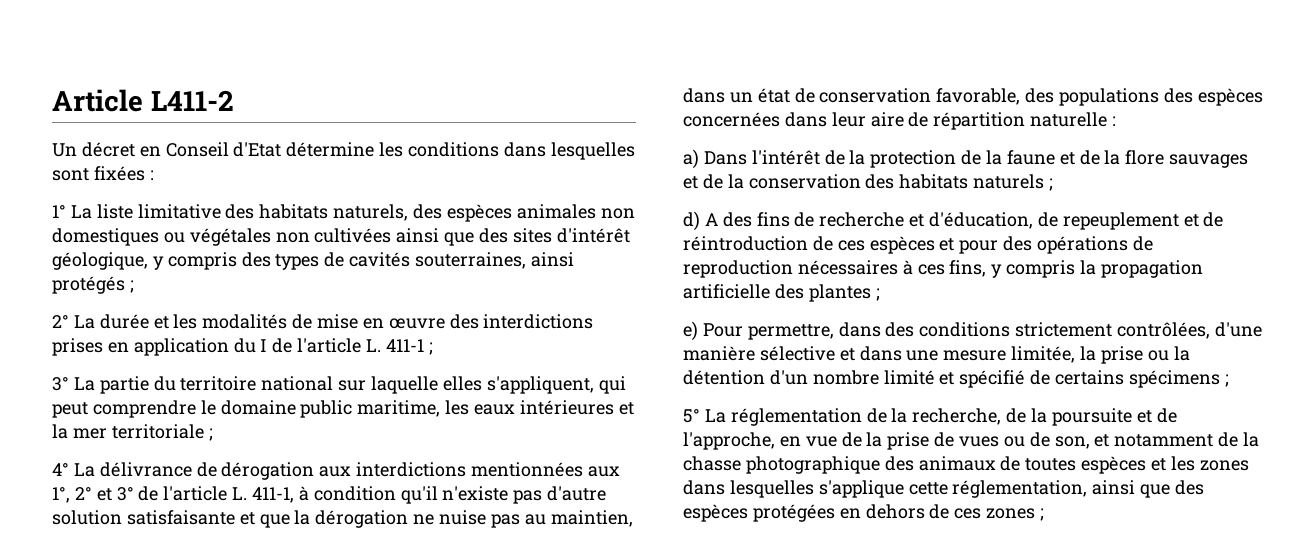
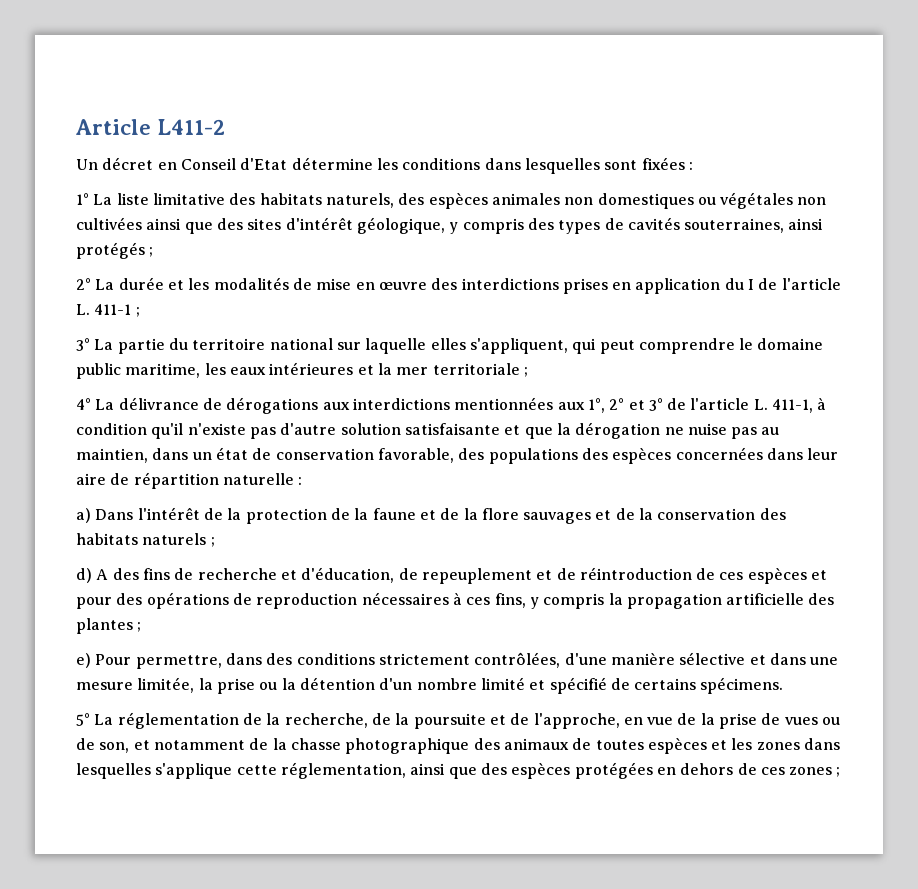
- 4° La délivrance de dérogation aux interdictions mentionnées aux 1°, 2° et 3° de l'article L. 411-1, à condition qu'il n'existe pas d'autre solution satisfaisante et que la dérogation ne nuise pas au maintien, dans un état de conservation favorable, des populations des espèces concernées dans leur aire de répartition naturelle :
+ 4° La délivrance de dérogations aux interdictions mentionnées aux 1°, 2° et 3° de l'article L. 411-1, à condition qu'il n'existe pas d'autre solution satisfaisante et que la dérogation ne nuise pas au maintien, dans un état de conservation favorable, des populations des espèces concernées dans leur aire de répartition naturelle :
- e) Pour permettre, dans des conditions strictement contrôlées, d'une manière sélective et dans une mesure limitée, la prise ou la détention d'un nombre limité et spécifié de certains spécimens ;
+ e) Pour permettre, dans des conditions strictement contrôlées, d'une manière sélective et dans une mesure limitée, la prise ou la détention d'un nombre limité et spécifié de certains spécimens.

